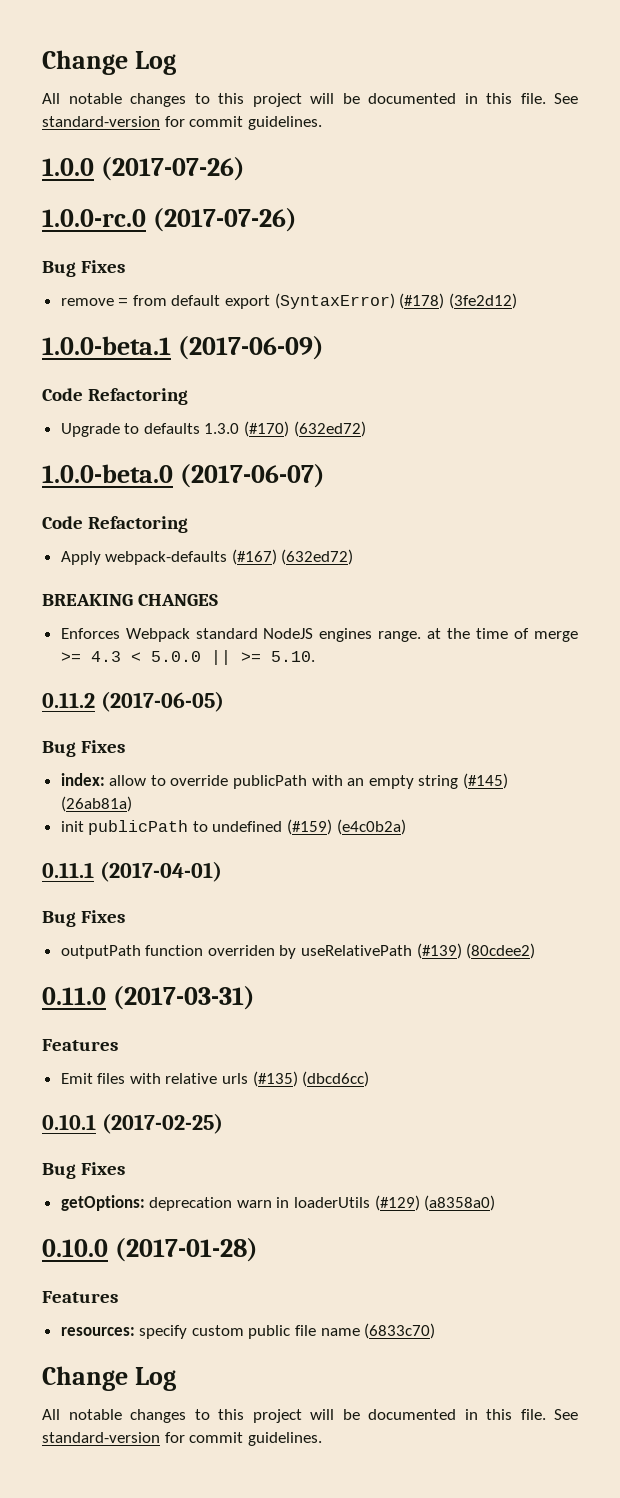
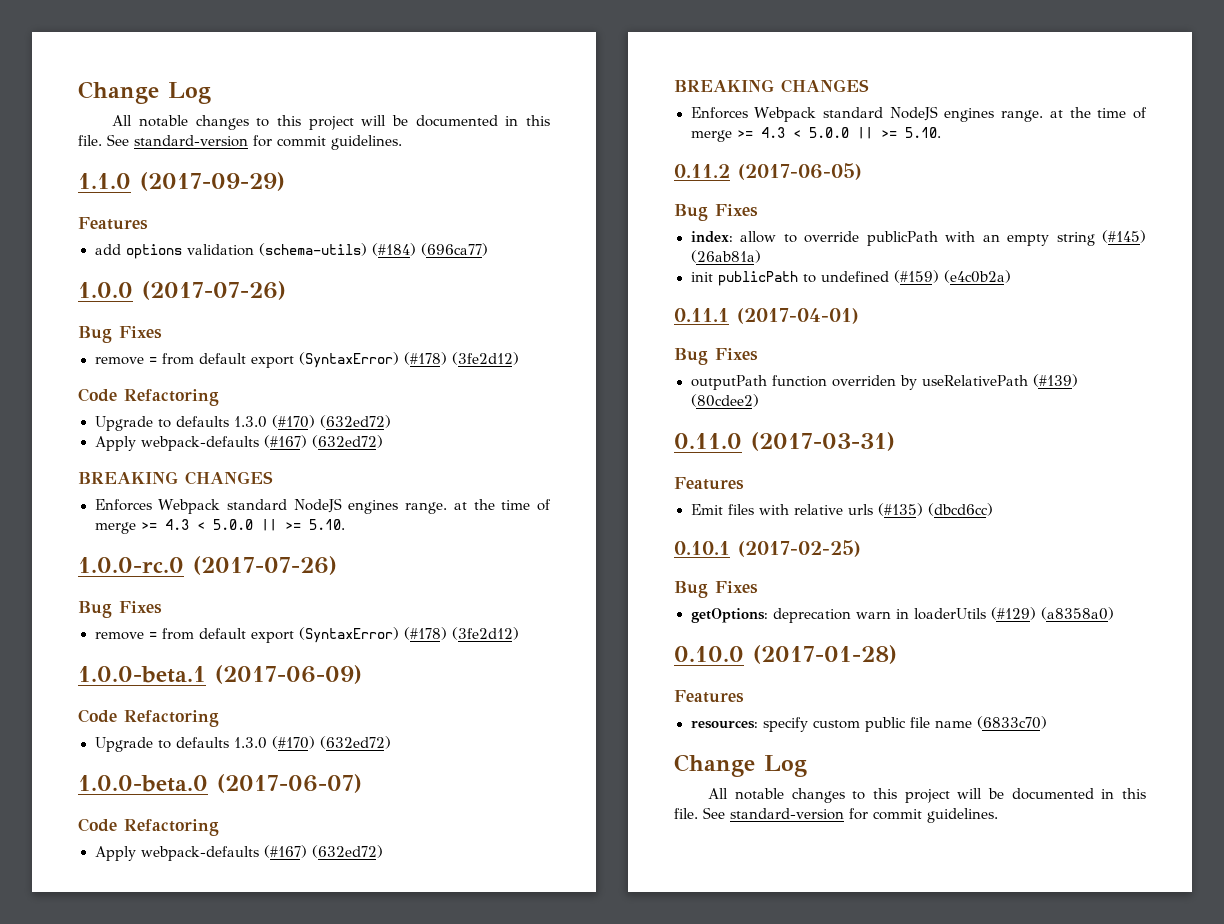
+ 1.1.0 (2017-09-29)
+ Features
+ add options validation (schema-utils) (#184) (696ca77)
  1.0.0 (2017-07-26)
+ Bug Fixes
+ remove = from default export (SyntaxError) (#178) (3fe2d12)
+ Code Refactoring
+ Upgrade to defaults 1.3.0 (#170) (632ed72)
+ Apply webpack-defaults (#167) (632ed72)
+ BREAKING CHANGES
+ Enforces Webpack standard NodeJS engines range. at the time of merge >= 4.3 < 5.0.0 || >= 5.10.

